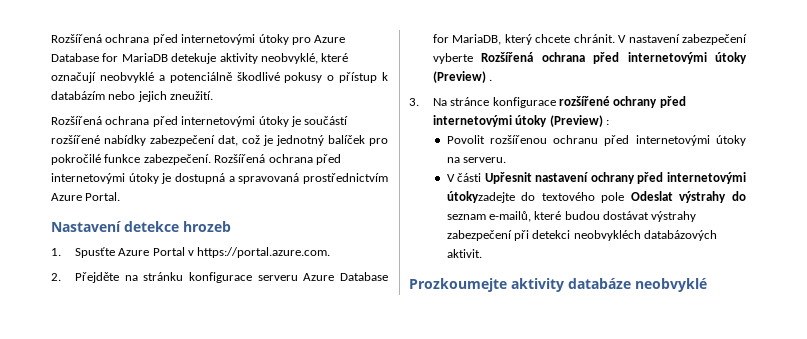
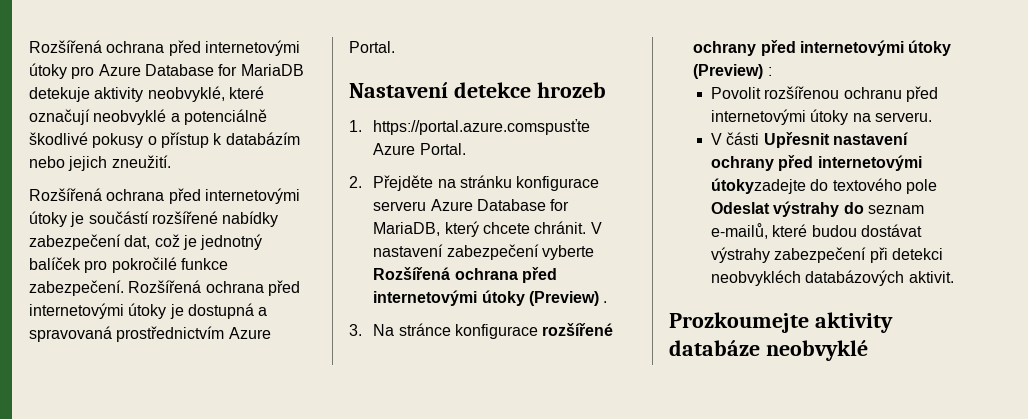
- 1. Spusťte Azure Portal v https://portal.azure.com.
+ 1. https://portal.azure.comspusťte Azure Portal.

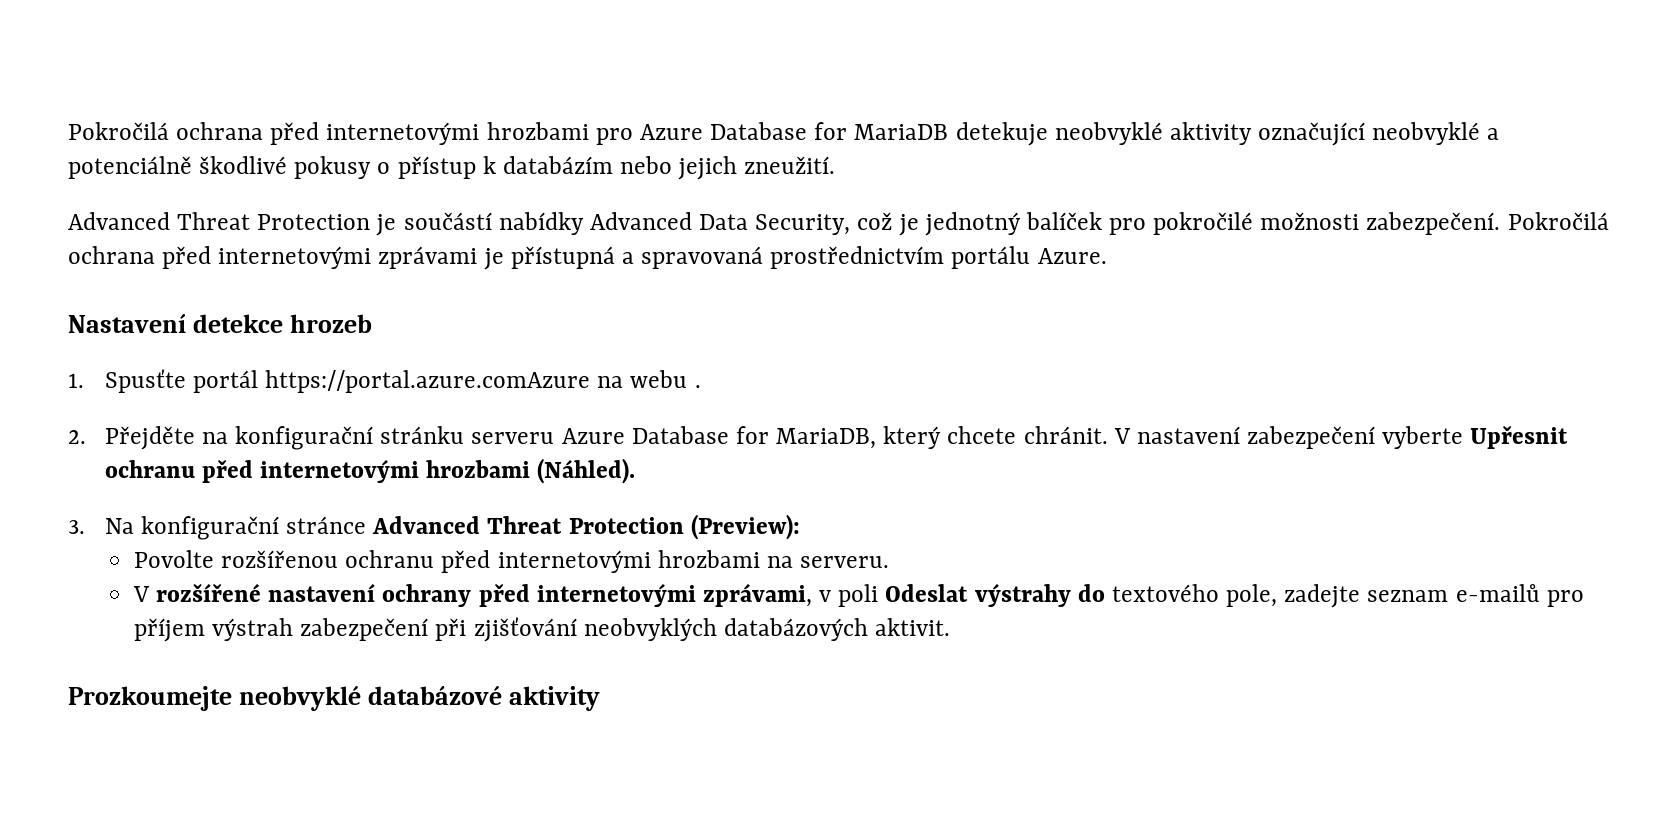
- Rozšířená ochrana před internetovými útoky pro Azure Database for MariaDB detekuje aktivity neobvyklé, které označují neobvyklé a potenciálně škodlivé pokusy o přístup k databázím nebo jejich zneužití.
+ Pokročilá ochrana před internetovými hrozbami pro Azure Database for MariaDB detekuje neobvyklé aktivity označující neobvyklé a potenciálně škodlivé pokusy o přístup k databázím nebo jejich zneužití.
- Rozšířená ochrana před internetovými útoky je součástí rozšířené nabídky zabezpečení dat, což je jednotný balíček pro pokročilé funkce zabezpečení. Rozšířená ochrana před internetovými útoky je dostupná a spravovaná prostřednictvím Azure Portal.
+ Advanced Threat Protection je součástí nabídky Advanced Data Security, což je jednotný balíček pro pokročilé možnosti zabezpečení. Pokročilá ochrana před internetovými zprávami je přístupná a spravovaná prostřednictvím portálu Azure.
- 1. https://portal.azure.comspusťte Azure Portal.
+ 1. Spusťte portál https://portal.azure.comAzure na webu .
- 2. Přejděte na stránku konfigurace serveru Azure Database for MariaDB, který chcete chránit.
+ 2. Přejděte na konfigurační stránku serveru Azure Database for MariaDB, který chcete chránit.
- V nastavení zabezpečení vyberte Rozšířená ochrana před internetovými útoky (Preview) .
- 3. Na stránce konfigurace rozšířené ochrany před internetovými útoky (Preview) :
- Povolit rozšířenou ochranu před internetovými útoky na serveru.
+ V nastavení zabezpečení vyberte Upřesnit ochranu před internetovými hrozbami (Náhled).
+ 3. Na konfigurační stránce Advanced Threat Protection (Preview):
+ Povolte rozšířenou ochranu před internetovými hrozbami na serveru.
- V části Upřesnit nastavení ochrany před internetovými útokyzadejte do textového pole Odeslat výstrahy do seznam e-mailů, které budou dostávat výstrahy zabezpečení při detekci neobvykléch databázových aktivit.
+ V rozšířené nastavení ochrany před internetovými zprávami, v poli Odeslat výstrahy do textového pole, zadejte seznam e-mailů pro příjem výstrah zabezpečení při zjišťování neobvyklých databázových aktivit.
- Prozkoumejte aktivity databáze neobvyklé
+ Prozkoumejte neobvyklé databázové aktivity

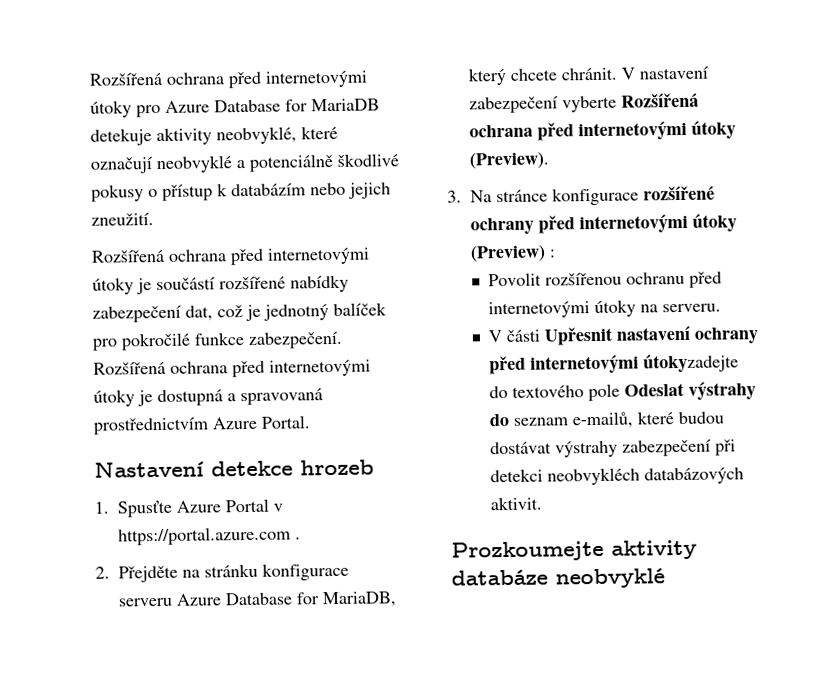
- Pokročilá ochrana před internetovými hrozbami pro Azure Database for MariaDB detekuje neobvyklé aktivity označující neobvyklé a potenciálně škodlivé pokusy o přístup k databázím nebo jejich zneužití.
+ Rozšířená ochrana před internetovými útoky pro Azure Database for MariaDB detekuje aktivity neobvyklé, které označují neobvyklé a potenciálně škodlivé pokusy o přístup k databázím nebo jejich zneužití.
- Advanced Threat Protection je součástí nabídky Advanced Data Security, což je jednotný balíček pro pokročilé možnosti zabezpečení. Pokročilá ochrana před internetovými zprávami je přístupná a spravovaná prostřednictvím portálu Azure.
+ Rozšířená ochrana před internetovými útoky je součástí rozšířené nabídky zabezpečení dat, což je jednotný balíček pro pokročilé funkce zabezpečení. Rozšířená ochrana před internetovými útoky je dostupná a spravovaná prostřednictvím Azure Portal.
- 1. Spusťte portál https://portal.azure.comAzure na webu .
+ 1. Spusťte Azure Portal v https://portal.azure.com .
- 2. Přejděte na konfigurační stránku serveru Azure Database for MariaDB, který chcete chránit.
+ 2. Přejděte na stránku konfigurace serveru Azure Database for MariaDB, který chcete chránit.
- V nastavení zabezpečení vyberte Upřesnit ochranu před internetovými hrozbami (Náhled).
- 3. Na konfigurační stránce Advanced Threat Protection (Preview):
- Povolte rozšířenou ochranu před internetovými hrozbami na serveru.
+ V nastavení zabezpečení vyberte Rozšířená ochrana před internetovými útoky (Preview).
+ 3. Na stránce konfigurace rozšířené ochrany před internetovými útoky (Preview) :
+ Povolit rozšířenou ochranu před internetovými útoky na serveru.
- V rozšířené nastavení ochrany před internetovými zprávami, v poli Odeslat výstrahy do textového pole, zadejte seznam e-mailů pro příjem výstrah zabezpečení při zjišťování neobvyklých databázových aktivit.
+ V části Upřesnit nastavení ochrany před internetovými útokyzadejte do textového pole Odeslat výstrahy do seznam e-mailů, které budou dostávat výstrahy zabezpečení při detekci neobvykléch databázových aktivit.
- Prozkoumejte neobvyklé databázové aktivity
+ Prozkoumejte aktivity databáze neobvyklé

